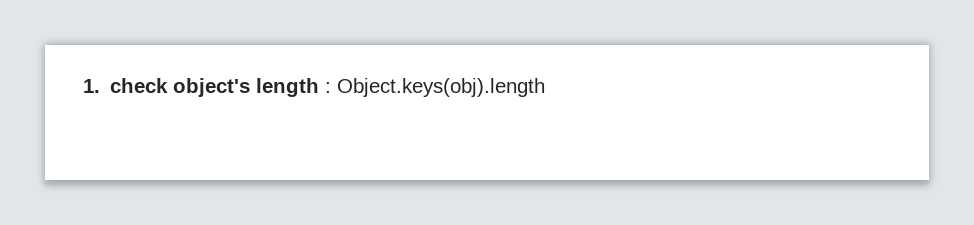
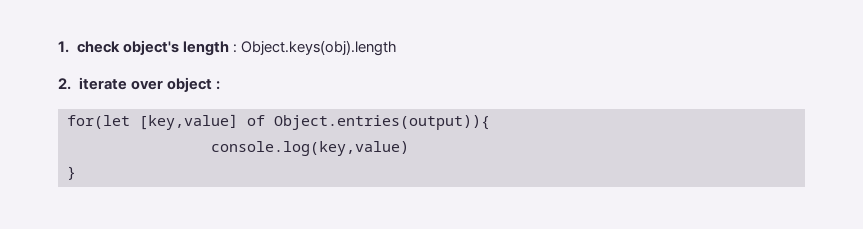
+ 2. iterate over object :
+ for(let [key,value] of Object.entries(output)){
+ console.log(key,value)
+ }

